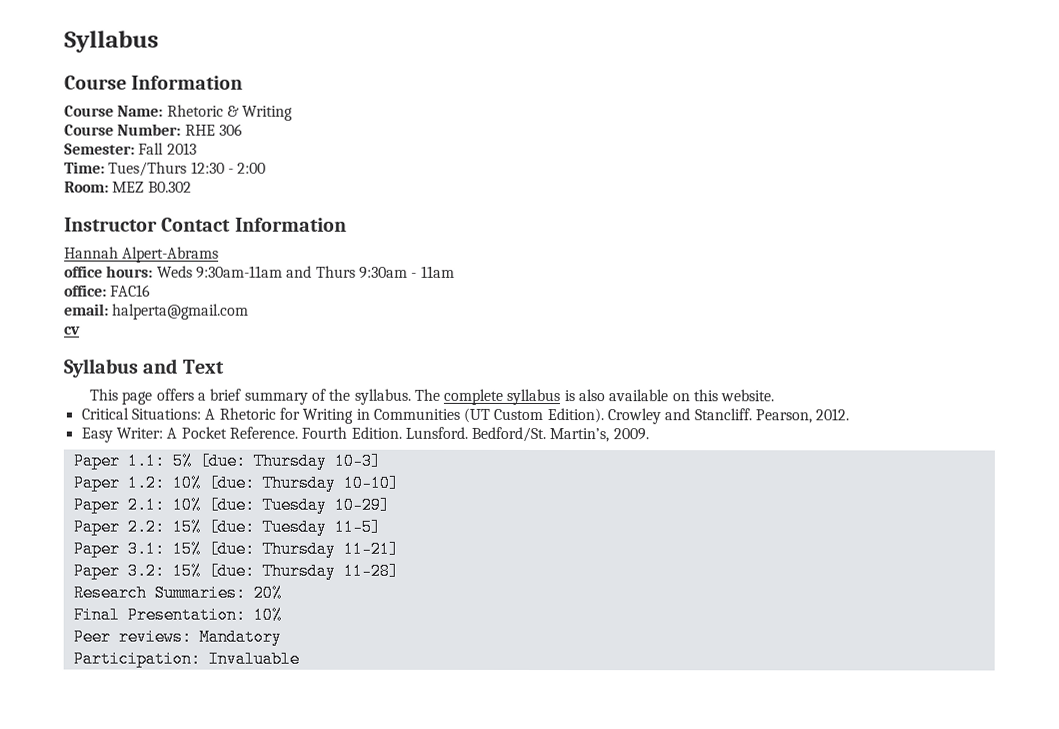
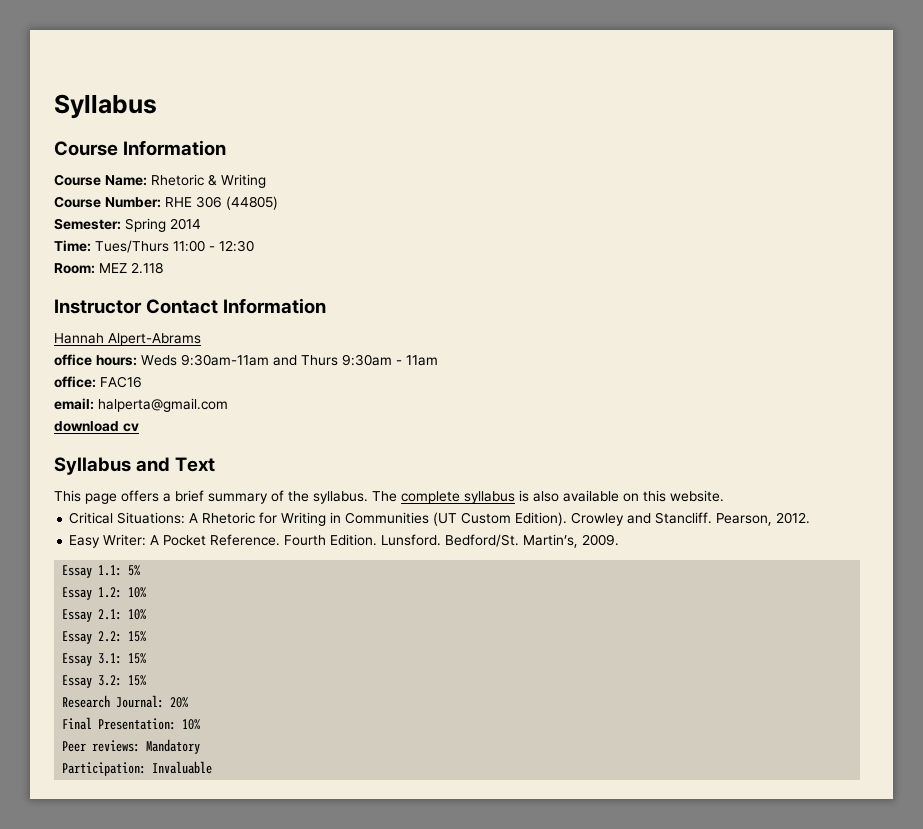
- Course Number: RHE 306
+ Course Number: RHE 306 (44805)
- Semester: Fall 2013
+ Semester: Spring 2014
- Time: Tues/Thurs 12:30 - 2:00
+ Time: Tues/Thurs 11:00 - 12:30
- Room: MEZ B0.302
+ Room: MEZ 2.118
- cv
+ download cv
- Paper 1.1: 5% [due: Thursday 10-3]
- Paper 1.2: 10% [due: Thursday 10-10]
- Paper 2.1: 10% [due: Tuesday 10-29]
- Paper 2.2: 15% [due: Tuesday 11-5]
- Paper 3.1: 15% [due: Thursday 11-21]
- Paper 3.2: 15% [due: Thursday 11-28]
+ Essay 1.1: 5%
+ Essay 1.2: 10%
+ Essay 2.1: 10%
+ Essay 2.2: 15%
+ Essay 3.1: 15%
+ Essay 3.2: 15%
- Research Summaries: 20%
+ Research Journal: 20%

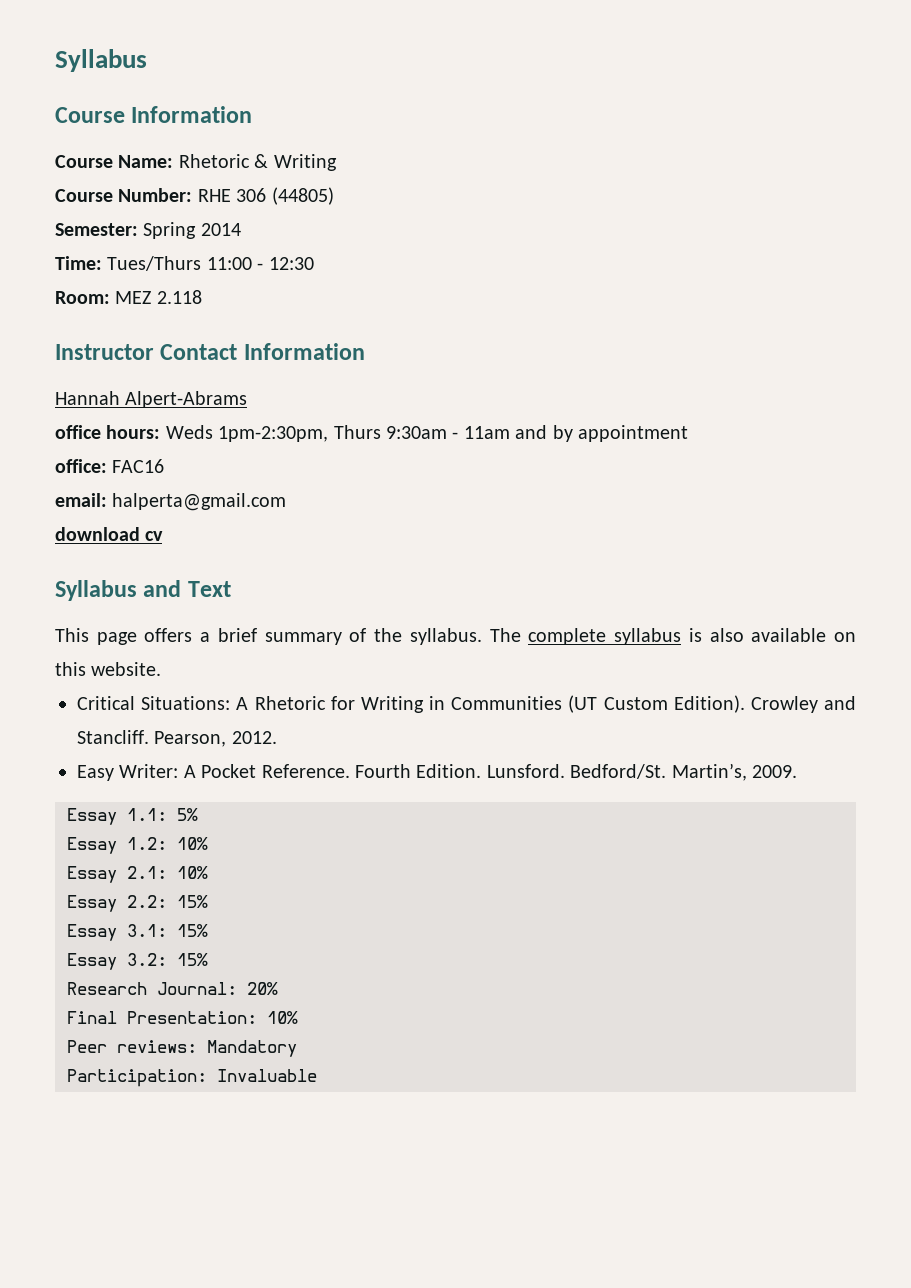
- office hours: Weds 9:30am-11am and Thurs 9:30am - 11am
+ office hours: Weds 1pm-2:30pm, Thurs 9:30am - 11am and by appointment

